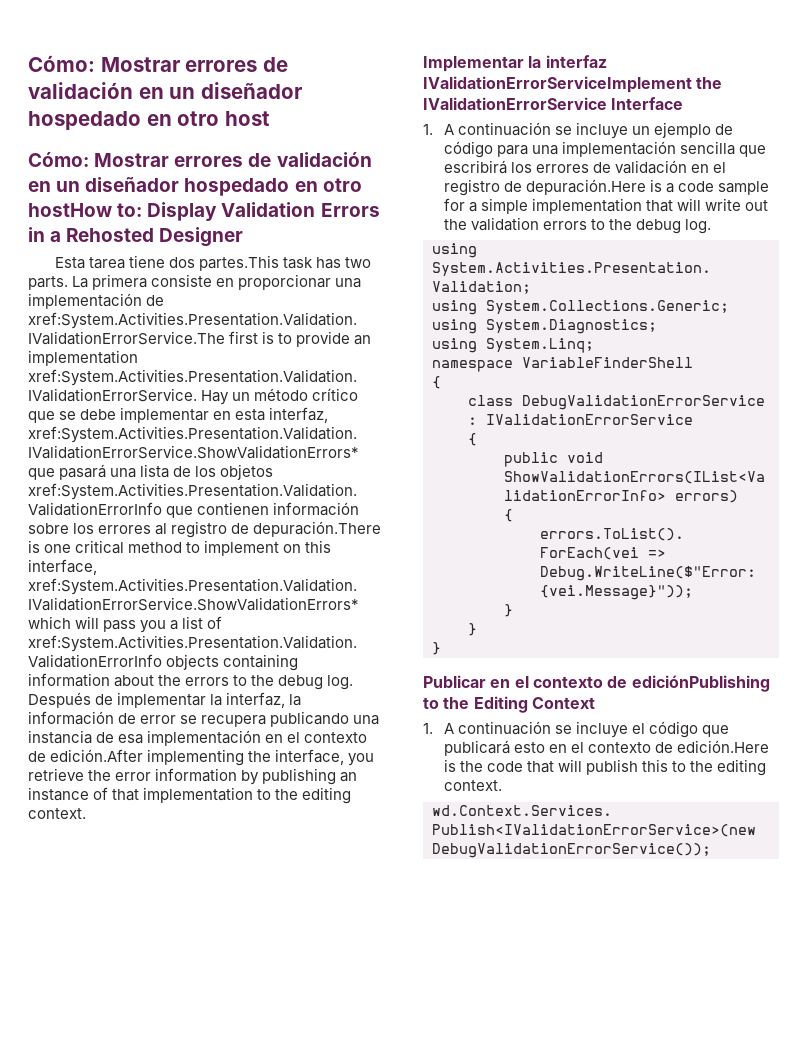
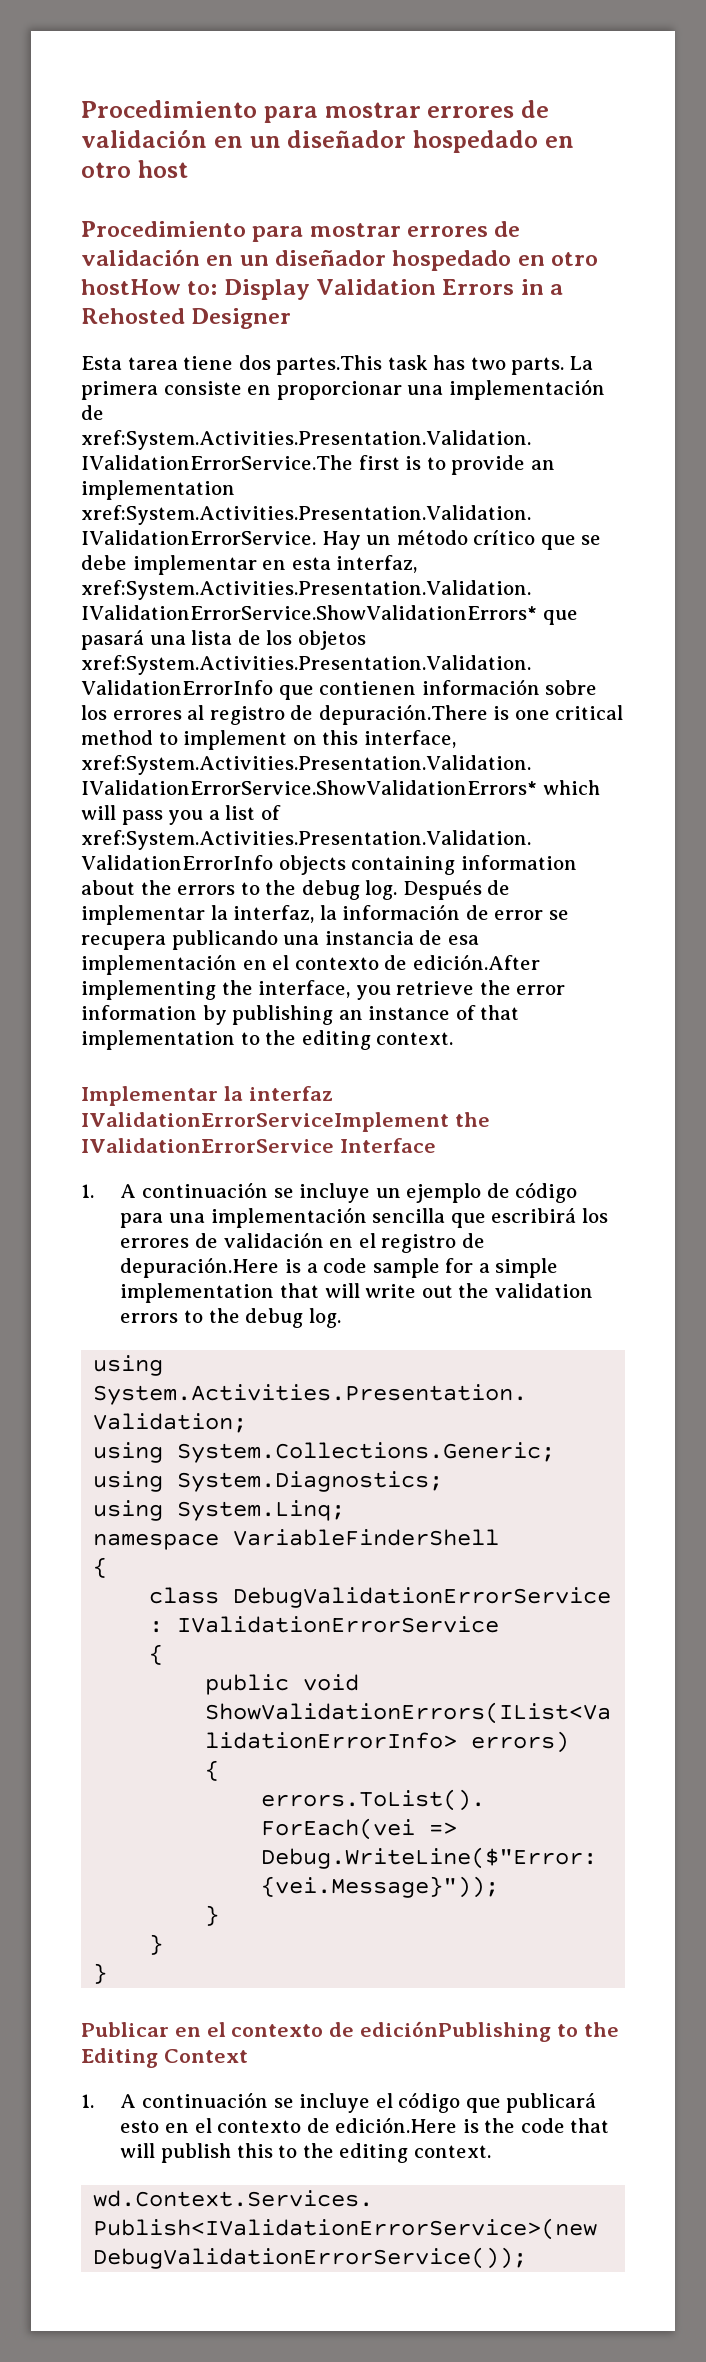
- Cómo: Mostrar errores de validación en un diseñador hospedado en otro host
+ Procedimiento para mostrar errores de validación en un diseñador hospedado en otro host
- Cómo: Mostrar errores de validación en un diseñador hospedado en otro hostHow to: Display Validation Errors in a Rehosted Designer
+ Procedimiento para mostrar errores de validación en un diseñador hospedado en otro hostHow to: Display Validation Errors in a Rehosted Designer

